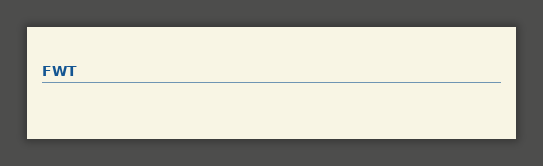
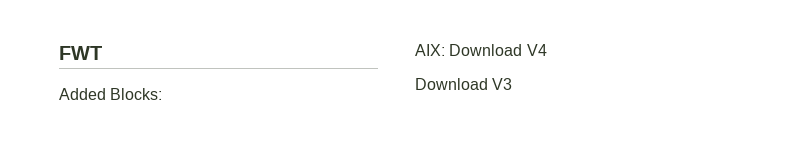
+ Added Blocks:
+ AIX: Download V4
+ Download V3

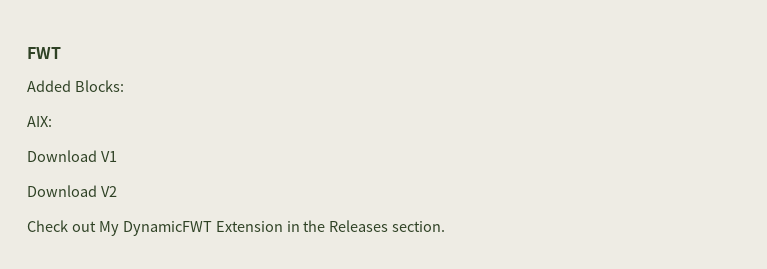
- AIX: Download V4
- Download V3
+ AIX:
+ Download V1
+ Download V2
+ Check out My DynamicFWT Extension in the Releases section.

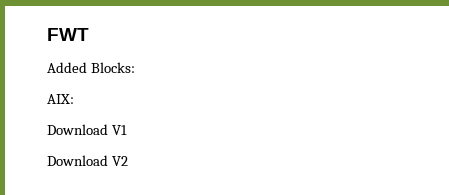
- Check out My DynamicFWT Extension in the Releases section.

